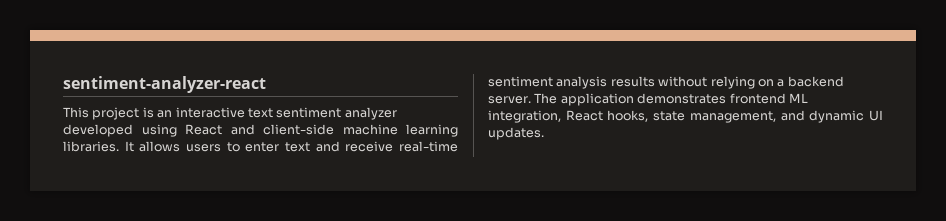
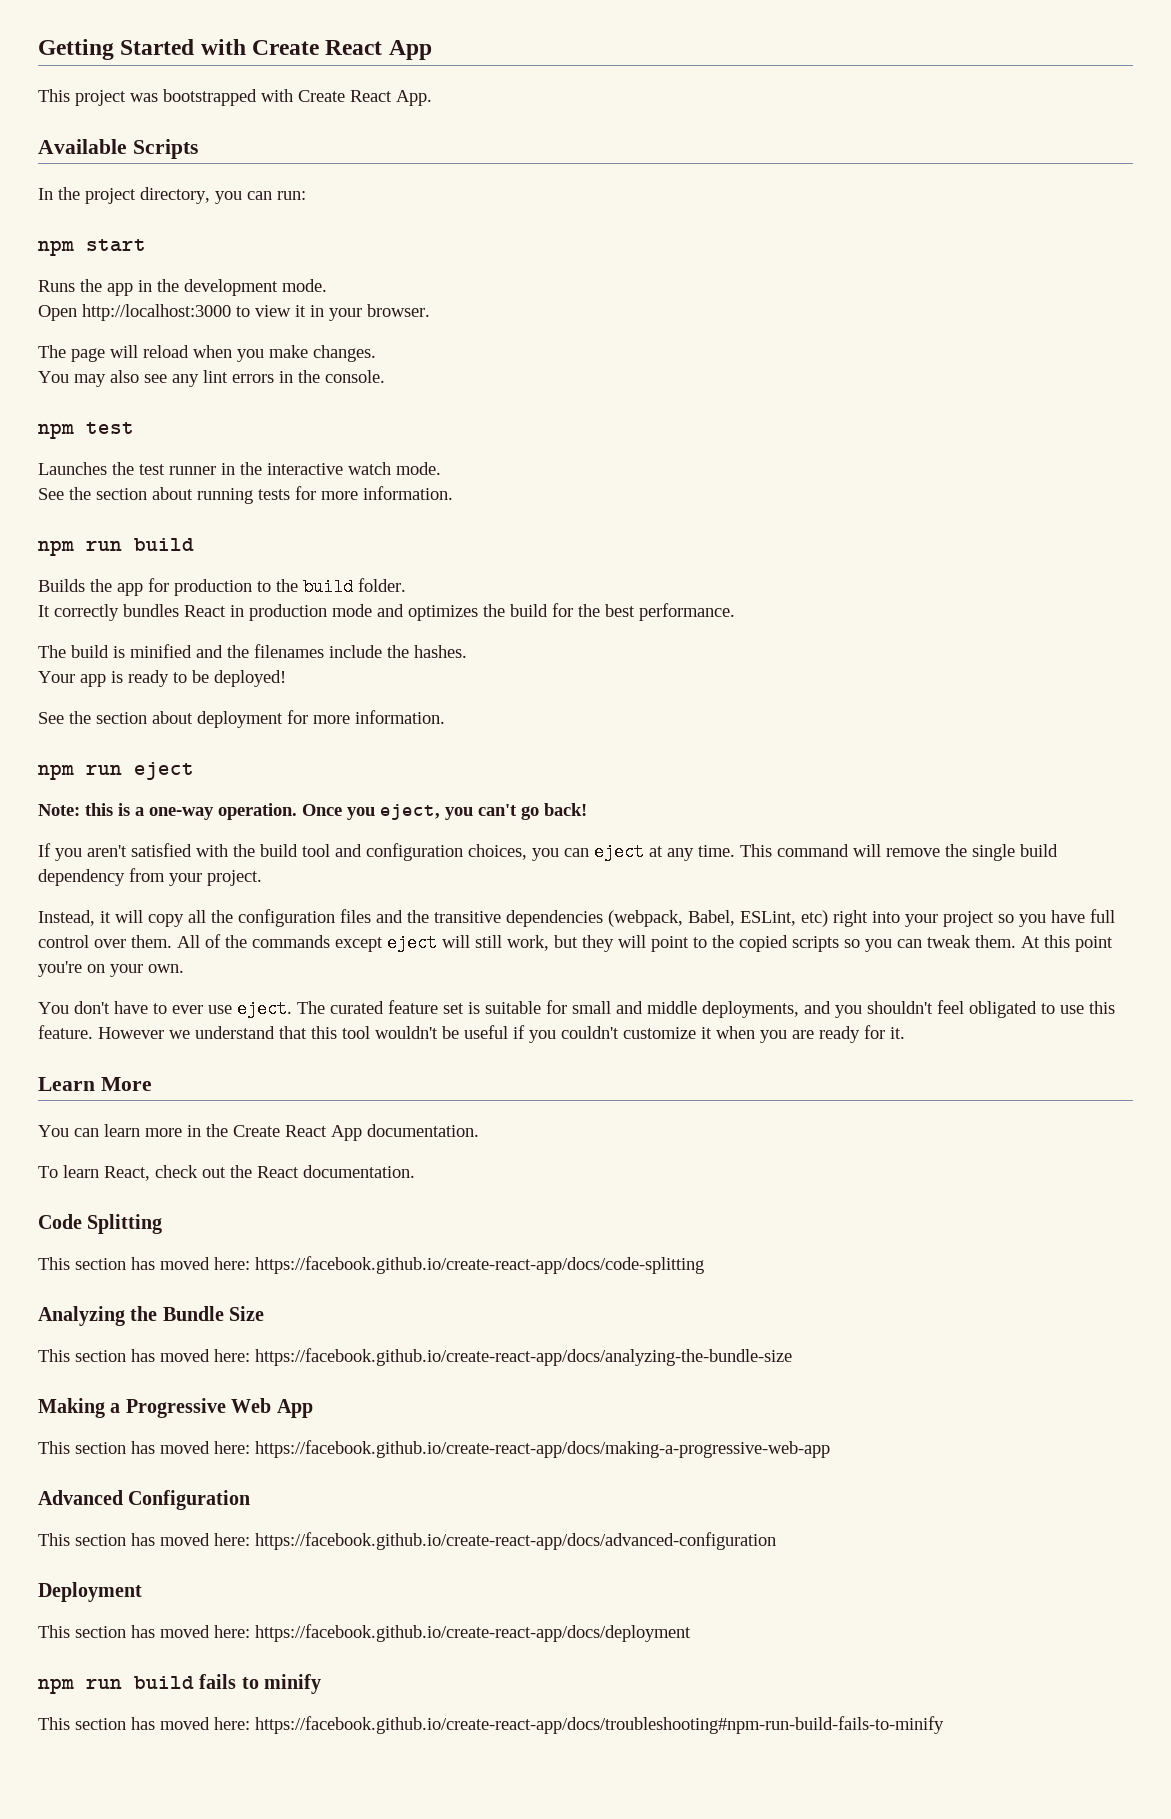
- sentiment-analyzer-react
- This project is an interactive text sentiment analyzer developed using React and client-side machine learning libraries. It allows users to enter text and receive real-time sentiment analysis results without relying on a backend server. The application demonstrates frontend ML integration, React hooks, state management, and dynamic UI updates.
+ Getting Started with Create React App
+ This project was bootstrapped with Create React App.
+ Available Scripts
+ In the project directory, you can run:
+ npm start
+ Runs the app in the development mode.
+ Open http://localhost:3000 to view it in your browser.
+ The page will reload when you make changes.
+ You may also see any lint errors in the console.
+ npm test
+ Launches the test runner in the interactive watch mode.
+ See the section about running tests for more information.
+ npm run build
+ Builds the app for production to the build folder.
+ It correctly bundles React in production mode and optimizes the build for the best performance.
+ The build is minified and the filenames include the hashes.
+ Your app is ready to be deployed!
+ See the section about deployment for more information.
+ npm run eject
+ Note: this is a one-way operation. Once you eject, you can't go back!
+ If you aren't satisfied with the build tool and configuration choices, you can eject at any time. This command will remove the single build dependency from your project.
+ Instead, it will copy all the configuration files and the transitive dependencies (webpack, Babel, ESLint, etc) right into your project so you have full control over them. All of the commands except eject will still work, but they will point to the copied scripts so you can tweak them. At this point you're on your own.
+ You don't have to ever use eject. The curated feature set is suitable for small and middle deployments, and you shouldn't feel obligated to use this feature. However we understand that this tool wouldn't be useful if you couldn't customize it when you are ready for it.
+ Learn More
+ You can learn more in the Create React App documentation.
+ To learn React, check out the React documentation.
+ Code Splitting
+ This section has moved here: https://facebook.github.io/create-react-app/docs/code-splitting
+ Analyzing the Bundle Size
+ This section has moved here: https://facebook.github.io/create-react-app/docs/analyzing-the-bundle-size
+ Making a Progressive Web App
+ This section has moved here: https://facebook.github.io/create-react-app/docs/making-a-progressive-web-app
+ Advanced Configuration
+ This section has moved here: https://facebook.github.io/create-react-app/docs/advanced-configuration
+ Deployment
+ This section has moved here: https://facebook.github.io/create-react-app/docs/deployment
+ npm run build fails to minify
+ This section has moved here: https://facebook.github.io/create-react-app/docs/troubleshooting#npm-run-build-fails-to-minify

